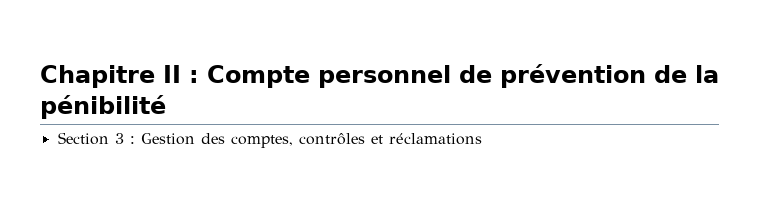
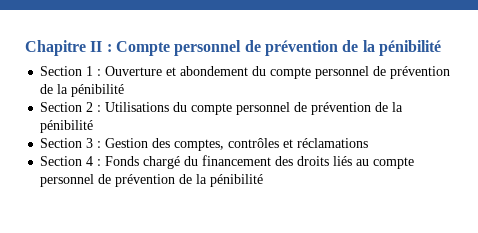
+ Section 1 : Ouverture et abondement du compte personnel de prévention de la pénibilité
+ Section 2 : Utilisations du compte personnel de prévention de la pénibilité
+ Section 4 : Fonds chargé du financement des droits liés au compte personnel de prévention de la pénibilité

